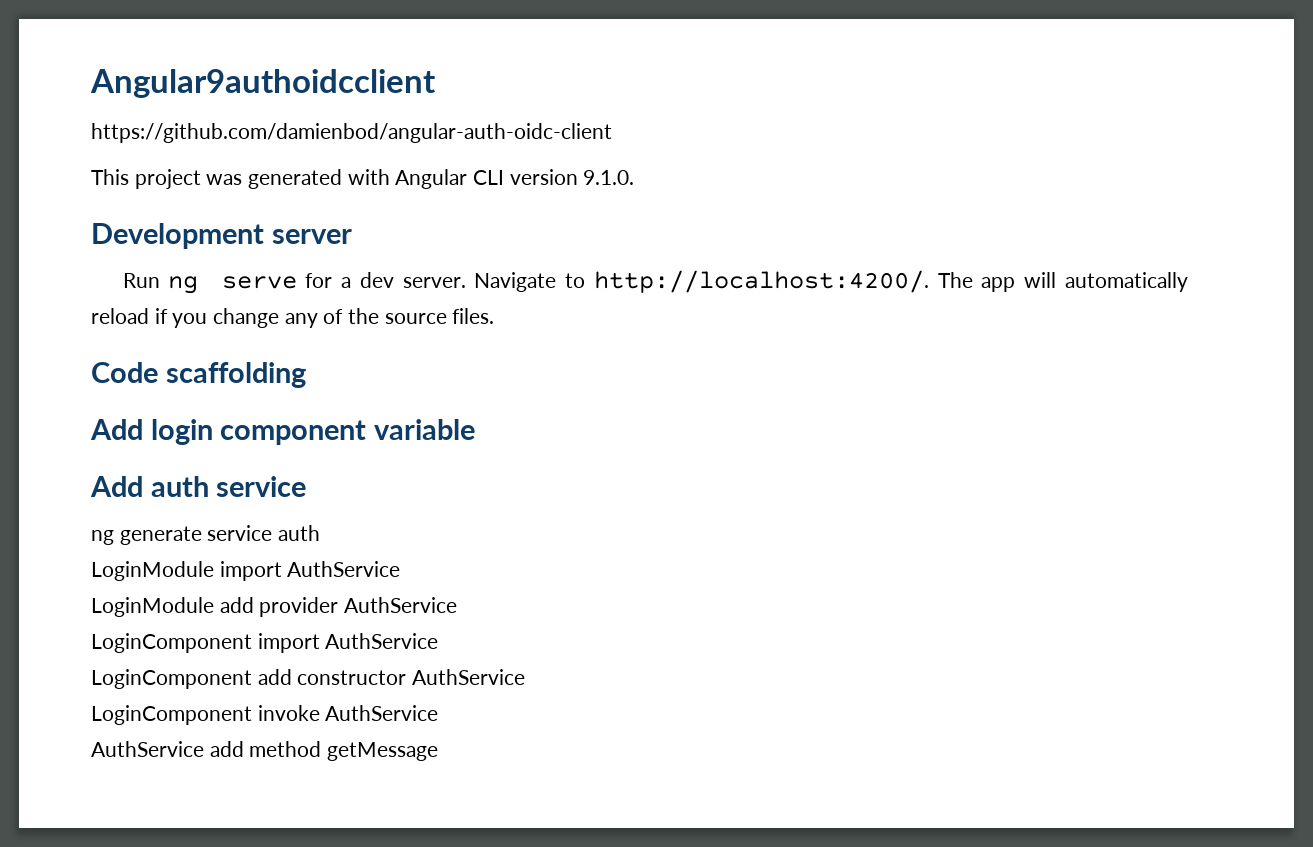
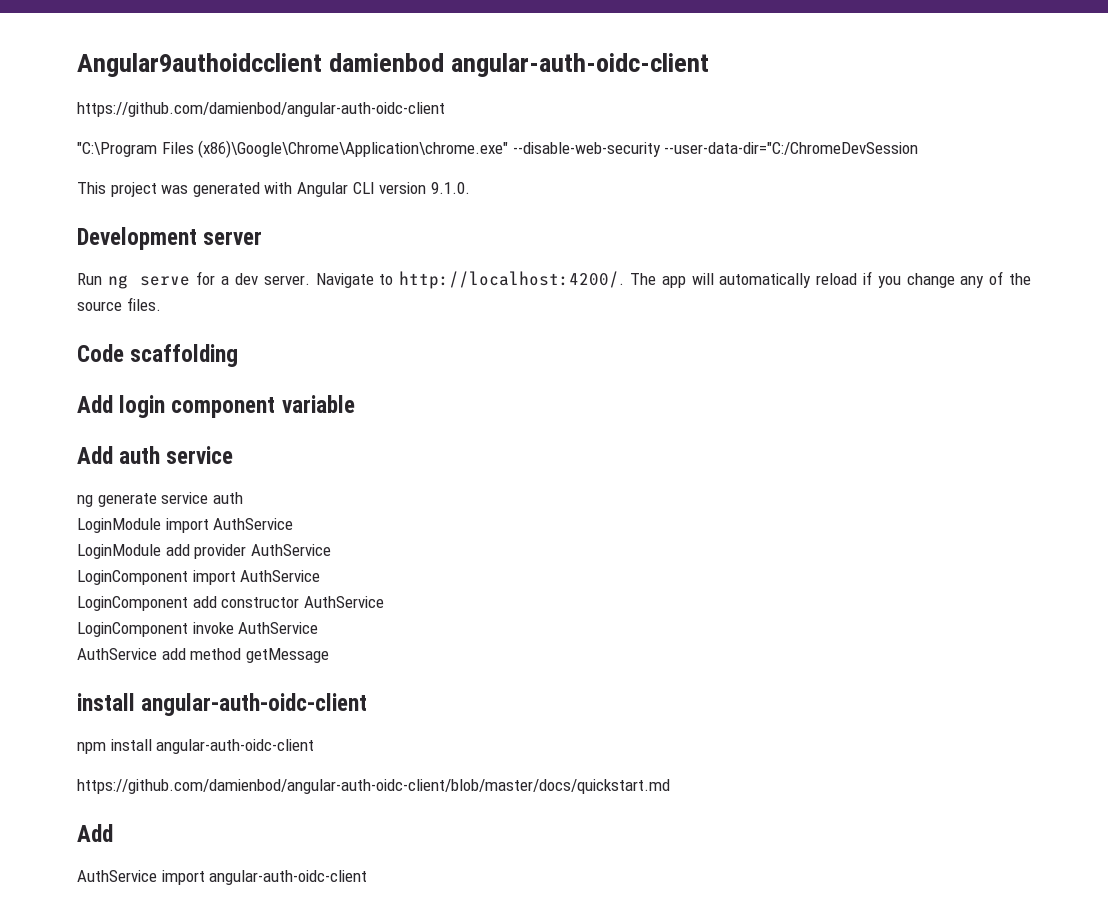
- Angular9authoidcclient
+ Angular9authoidcclient damienbod angular-auth-oidc-client
+ "C:\Program Files (x86)\Google\Chrome\Application\chrome.exe" --disable-web-security --user-data-dir="C:/ChromeDevSession
  AuthService add method getMessage
+ install angular-auth-oidc-client
+ npm install angular-auth-oidc-client
+ https://github.com/damienbod/angular-auth-oidc-client/blob/master/docs/quickstart.md
+ Add
+ AuthService import angular-auth-oidc-client

